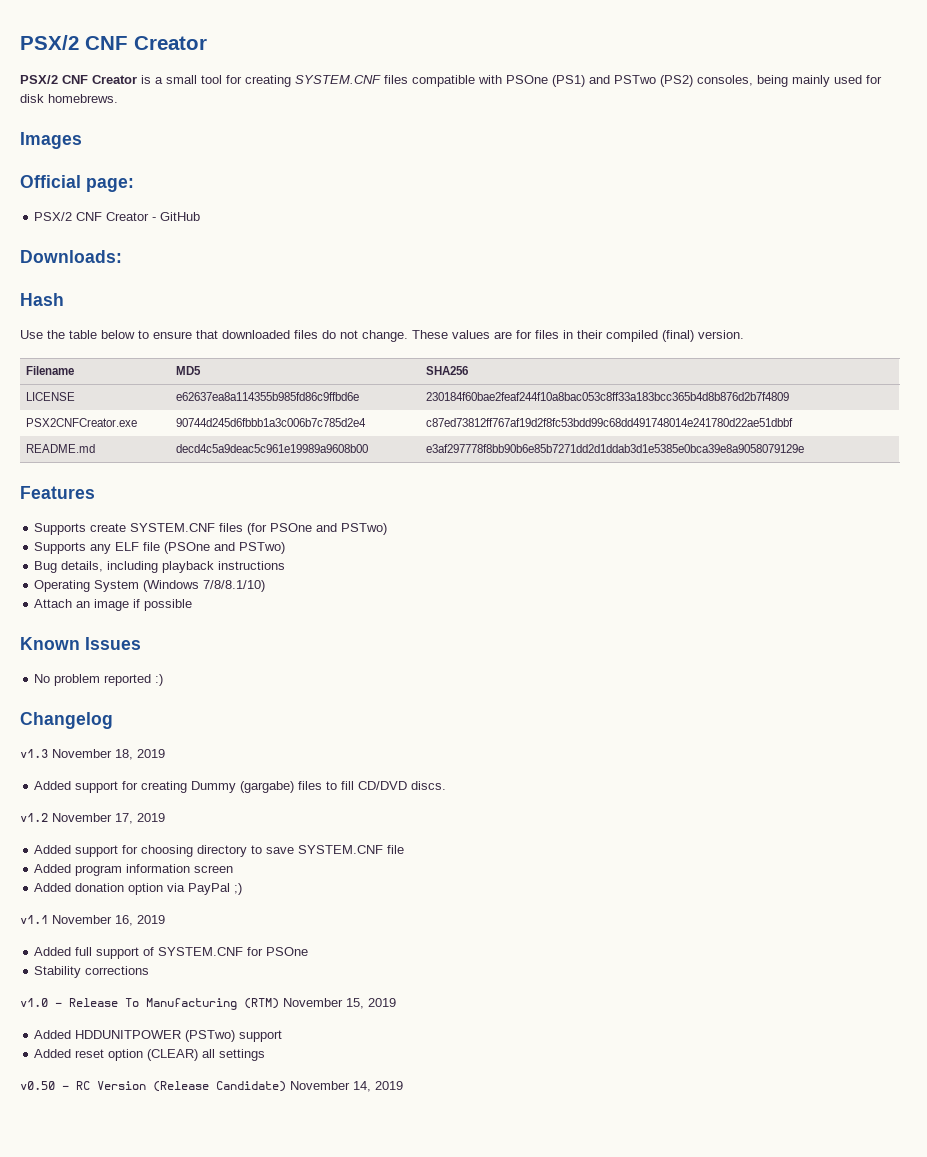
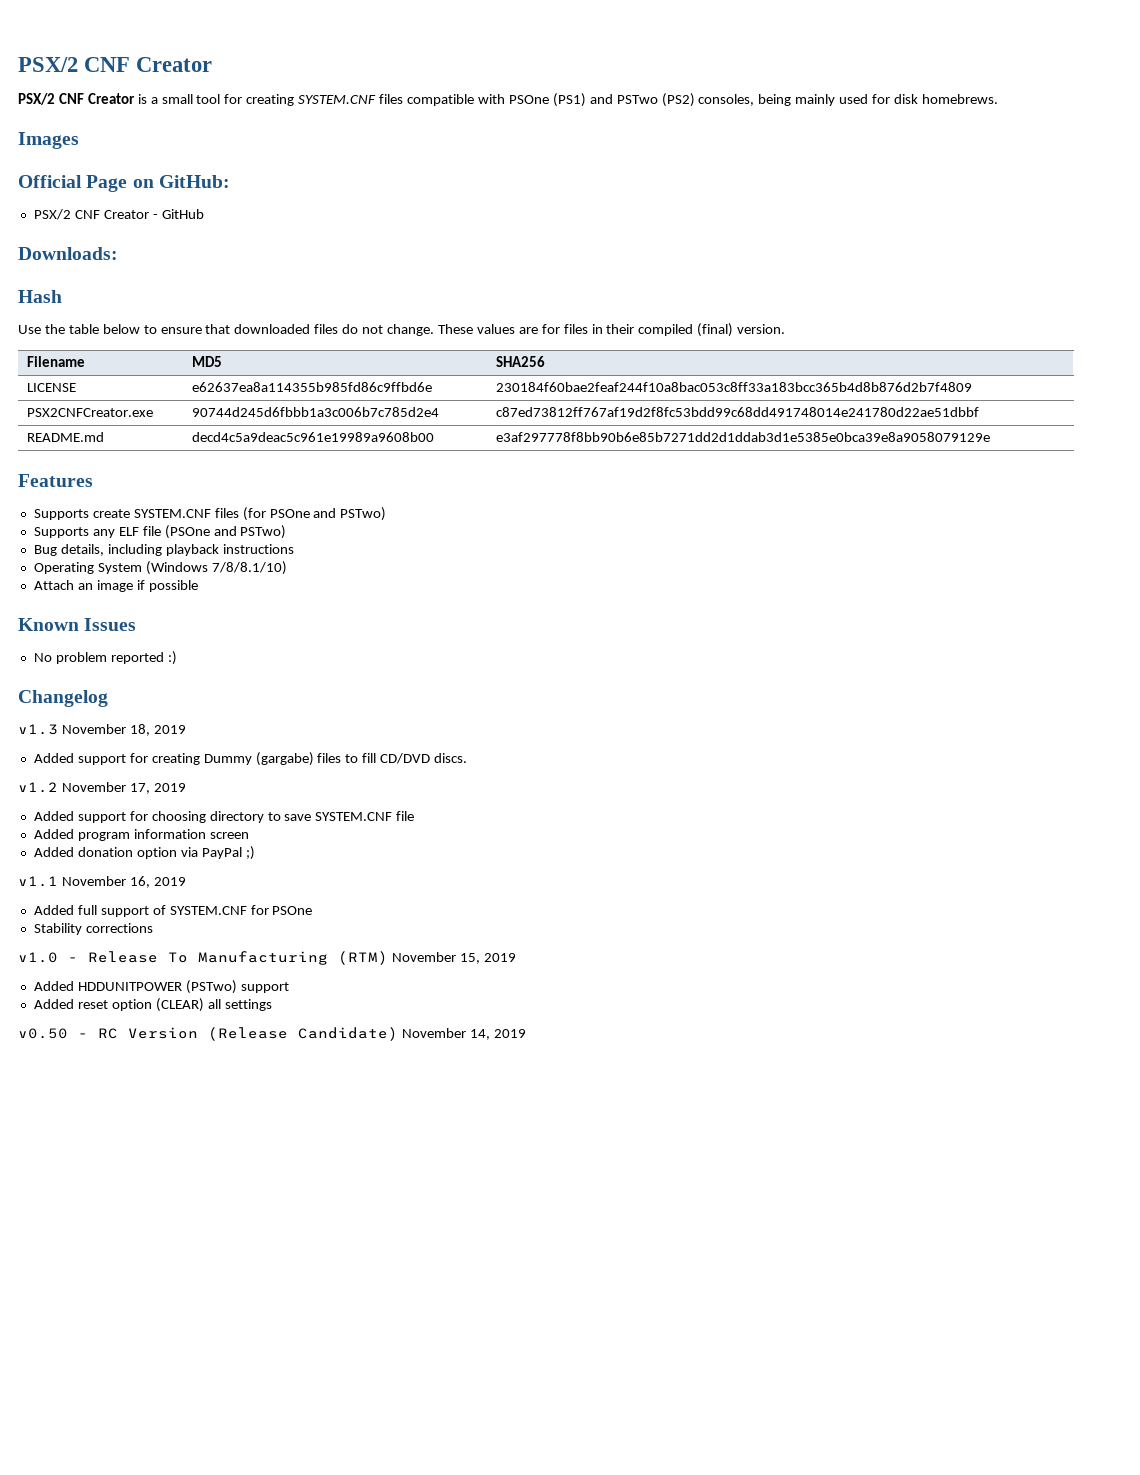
- Official page:
+ Official Page on GitHub:

